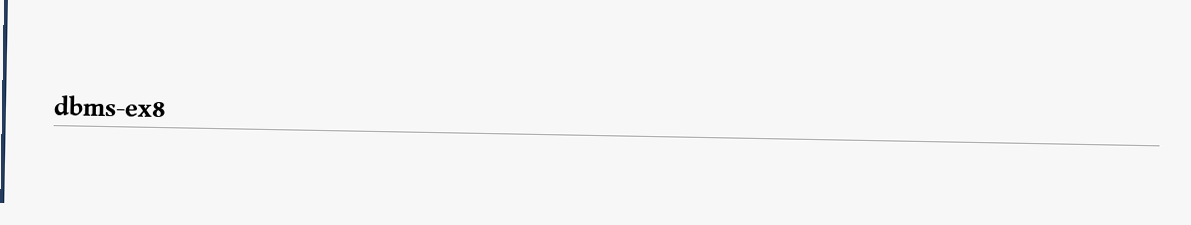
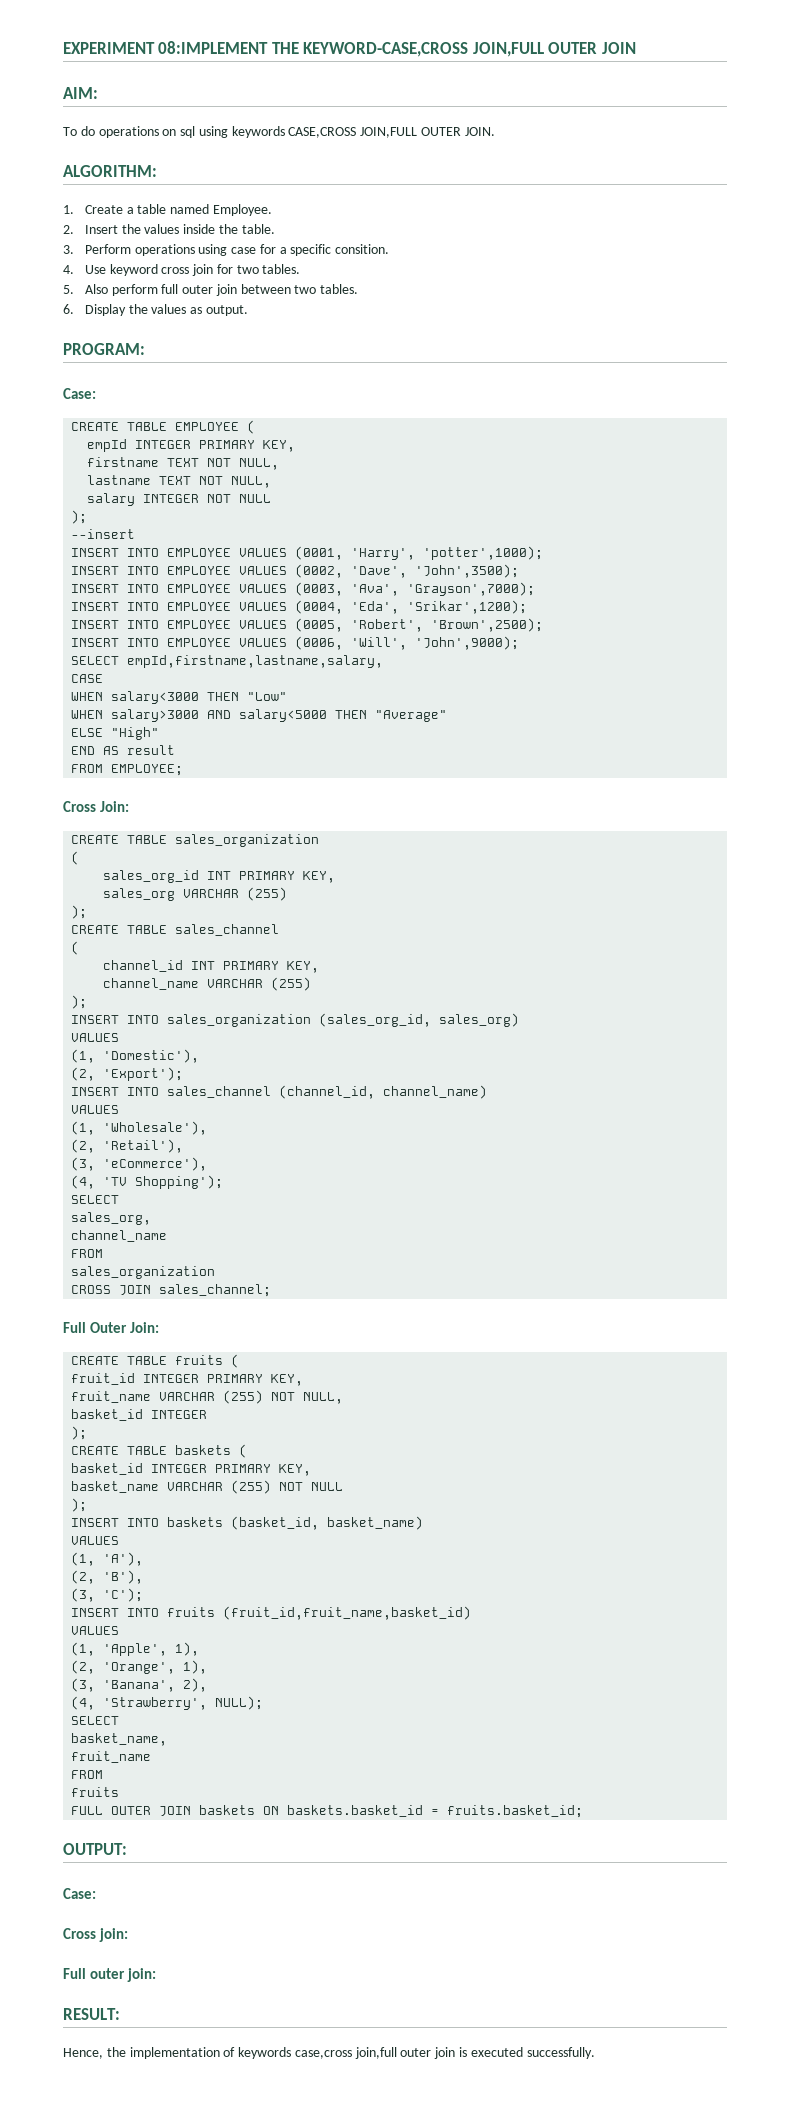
- dbms-ex8
+ EXPERIMENT 08:IMPLEMENT THE KEYWORD-CASE,CROSS JOIN,FULL OUTER JOIN
+ AIM:
+ To do operations on sql using keywords CASE,CROSS JOIN,FULL OUTER JOIN.
+ ALGORITHM:
+ 1. Create a table named Employee.
+ 2. Insert the values inside the table.
+ 3. Perform operations using case for a specific consition.
+ 4. Use keyword cross join for two tables.
+ 5. Also perform full outer join between two tables.
+ 6. Display the values as output.
+ PROGRAM:
+ Case:
+ CREATE TABLE EMPLOYEE (
+ empId INTEGER PRIMARY KEY,
+ firstname TEXT NOT NULL,
+ lastname TEXT NOT NULL,
+ salary INTEGER NOT NULL
+ );
+ --insert
+ INSERT INTO EMPLOYEE VALUES (0001, 'Harry', 'potter',1000);
+ INSERT INTO EMPLOYEE VALUES (0002, 'Dave', 'John',3500);
+ INSERT INTO EMPLOYEE VALUES (0003, 'Ava', 'Grayson',7000);
+ INSERT INTO EMPLOYEE VALUES (0004, 'Eda', 'Srikar',1200);
+ INSERT INTO EMPLOYEE VALUES (0005, 'Robert', 'Brown',2500);
+ INSERT INTO EMPLOYEE VALUES (0006, 'Will', 'John',9000);
+ SELECT empId,firstname,lastname,salary,
+ CASE
+ WHEN salary<3000 THEN "Low"
+ WHEN salary>3000 AND salary<5000 THEN "Average"
+ ELSE "High"
+ END AS result
+ FROM EMPLOYEE;
+ Cross Join:
+ CREATE TABLE sales_organization
+ (
+ sales_org_id INT PRIMARY KEY,
+ sales_org VARCHAR (255)
+ );
+ CREATE TABLE sales_channel
+ (
+ channel_id INT PRIMARY KEY,
+ channel_name VARCHAR (255)
+ );
+ INSERT INTO sales_organization (sales_org_id, sales_org)
+ VALUES
+ (1, 'Domestic'),
+ (2, 'Export');
+ INSERT INTO sales_channel (channel_id, channel_name)
+ VALUES
+ (1, 'Wholesale'),
+ (2, 'Retail'),
+ (3, 'eCommerce'),
+ (4, 'TV Shopping');
+ SELECT
+ sales_org,
+ channel_name
+ FROM
+ sales_organization
+ CROSS JOIN sales_channel;
+ Full Outer Join:
+ CREATE TABLE fruits (
+ fruit_id INTEGER PRIMARY KEY,
+ fruit_name VARCHAR (255) NOT NULL,
+ basket_id INTEGER
+ );
+ CREATE TABLE baskets (
+ basket_id INTEGER PRIMARY KEY,
+ basket_name VARCHAR (255) NOT NULL
+ );
+ INSERT INTO baskets (basket_id, basket_name)
+ VALUES
+ (1, 'A'),
+ (2, 'B'),
+ (3, 'C');
+ INSERT INTO fruits (fruit_id,fruit_name,basket_id)
+ VALUES
+ (1, 'Apple', 1),
+ (2, 'Orange', 1),
+ (3, 'Banana', 2),
+ (4, 'Strawberry', NULL);
+ SELECT
+ basket_name,
+ fruit_name
+ FROM
+ fruits
+ FULL OUTER JOIN baskets ON baskets.basket_id = fruits.basket_id;
+ OUTPUT:
+ Case:
+ Cross join:
+ Full outer join:
+ RESULT:
+ Hence, the implementation of keywords case,cross join,full outer join is executed successfully.

